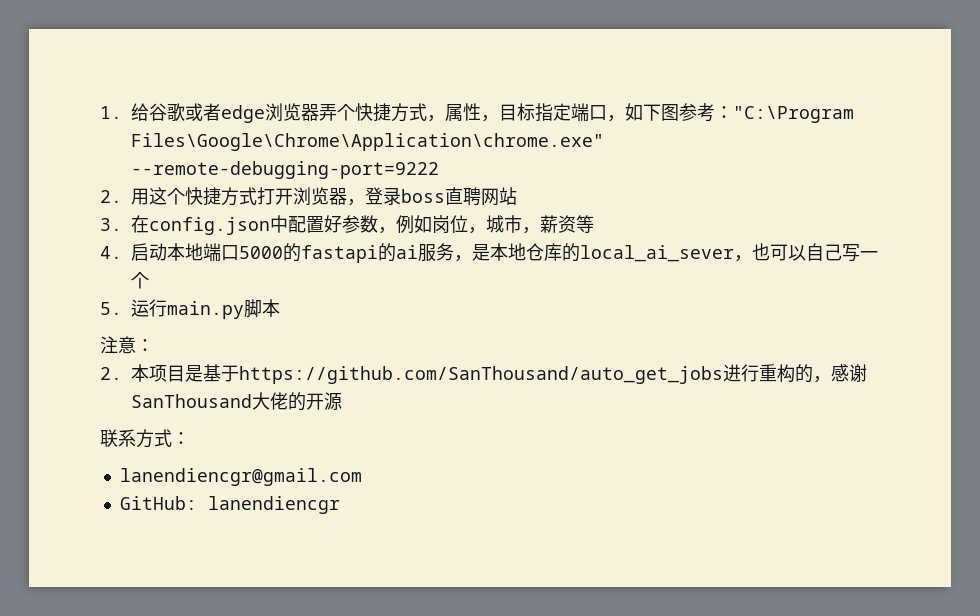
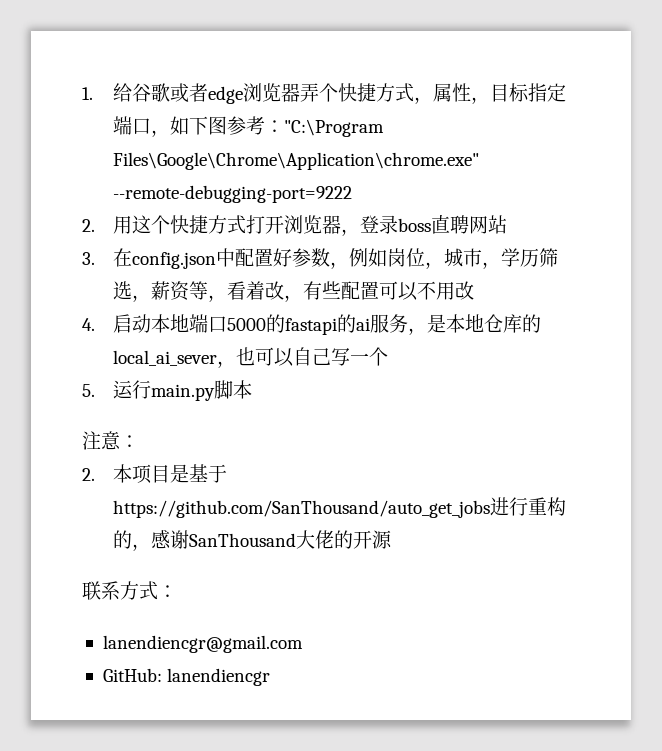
- 3.在config.json中配置好参数，例如岗位，城市，薪资等
+ 3.在config.json中配置好参数，例如岗位，城市，学历筛选，薪资等，看着改，有些配置可以不用改

